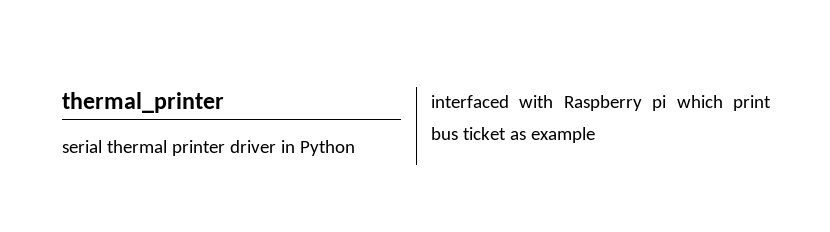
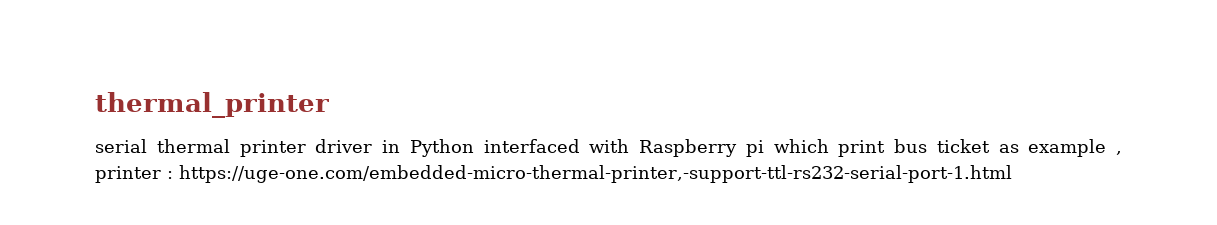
- serial thermal printer driver in Python interfaced with Raspberry pi which print bus ticket as example
+ serial thermal printer driver in Python interfaced with Raspberry pi which print bus ticket as example , printer : https://uge-one.com/embedded-micro-thermal-printer,-support-ttl-rs232-serial-port-1.html

